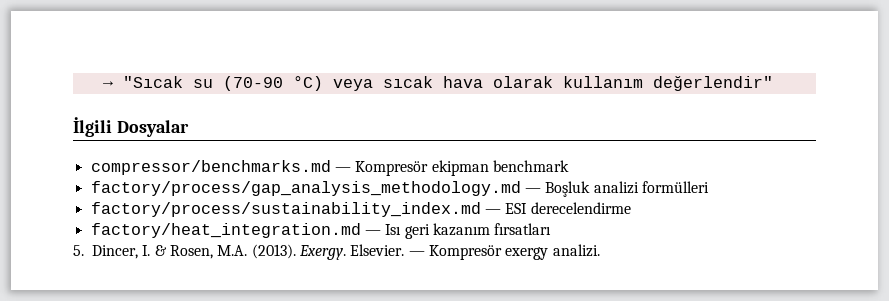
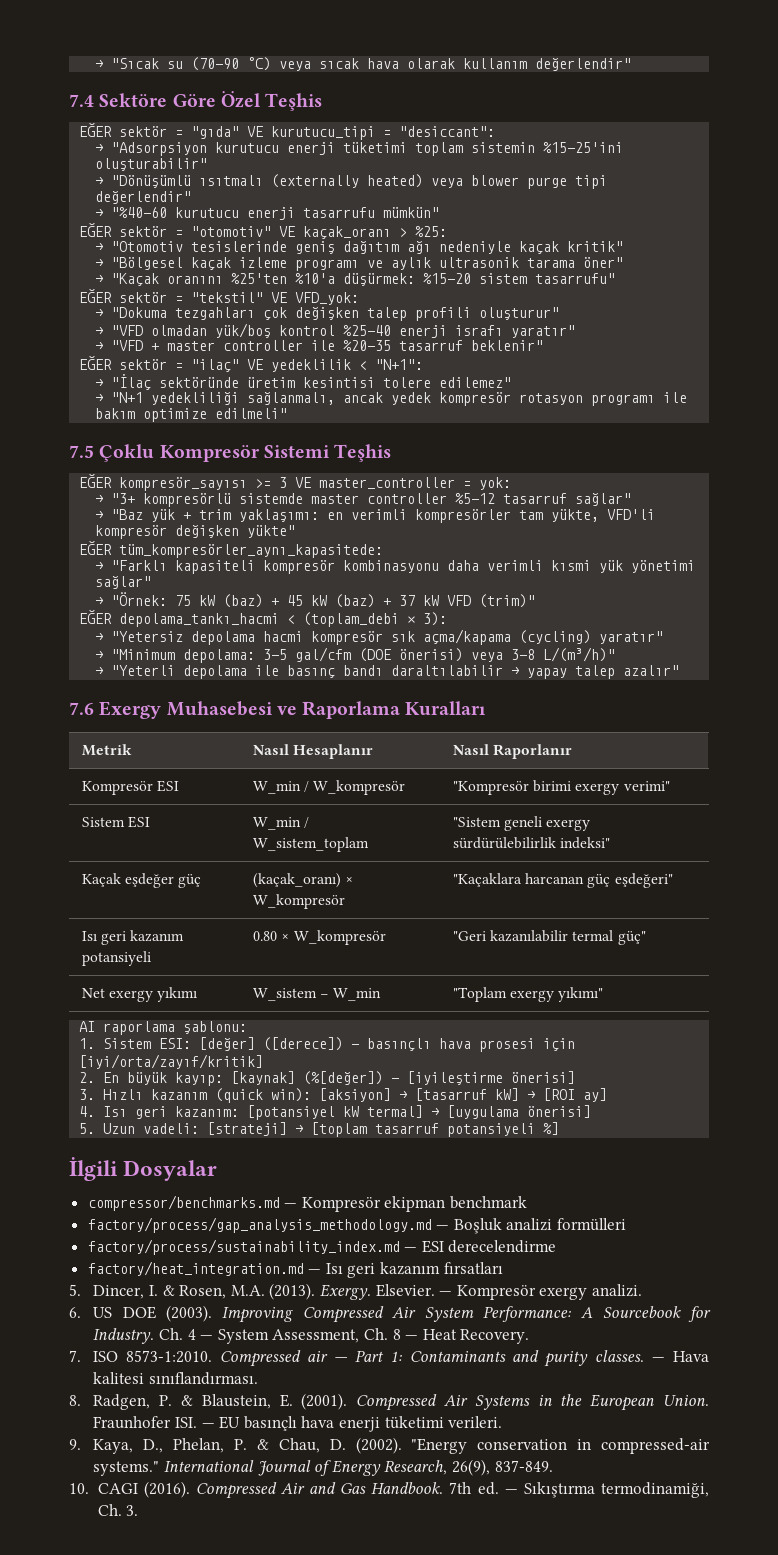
+ 7.4 Sektöre Göre Özel Teşhis
+ EĞER sektör = "gıda" VE kurutucu_tipi = "desiccant":
+ → "Adsorpsiyon kurutucu enerji tüketimi toplam sistemin %15-25'ini oluşturabilir"
+ → "Dönüşümlü ısıtmalı (externally heated) veya blower purge tipi değerlendir"
+ → "%40-60 kurutucu enerji tasarrufu mümkün"
+ EĞER sektör = "otomotiv" VE kaçak_oranı > %25:
+ → "Otomotiv tesislerinde geniş dağıtım ağı nedeniyle kaçak kritik"
+ → "Bölgesel kaçak izleme programı ve aylık ultrasonik tarama öner"
+ → "Kaçak oranını %25'ten %10'a düşürmek: %15-20 sistem tasarrufu"
+ EĞER sektör = "tekstil" VE VFD_yok:
+ → "Dokuma tezgahları çok değişken talep profili oluşturur"
+ → "VFD olmadan yük/boş kontrol %25-40 enerji israfı yaratır"
+ → "VFD + master controller ile %20-35 tasarruf beklenir"
+ EĞER sektör = "ilaç" VE yedeklilik < "N+1":
+ → "İlaç sektöründe üretim kesintisi tolere edilemez"
+ → "N+1 yedekliliği sağlanmalı, ancak yedek kompresör rotasyon programı ile bakım optimize edilmeli"
+ 7.5 Çoklu Kompresör Sistemi Teşhis
+ EĞER kompresör_sayısı >= 3 VE master_controller = yok:
+ → "3+ kompresörlü sistemde master controller %5-12 tasarruf sağlar"
+ → "Baz yük + trim yaklaşımı: en verimli kompresörler tam yükte, VFD'li kompresör değişken yükte"
+ EĞER tüm_kompresörler_aynı_kapasitede:
+ → "Farklı kapasiteli kompresör kombinasyonu daha verimli kısmi yük yönetimi sağlar"
+ → "Örnek: 75 kW (baz) + 45 kW (baz) + 37 kW VFD (trim)"
+ EĞER depolama_tankı_hacmi < (toplam_debi × 3):
+ → "Yetersiz depolama hacmi kompresör sık açma/kapama (cycling) yaratır"
+ → "Minimum depolama: 3-5 gal/cfm (DOE önerisi) veya 3-8 L/(m³/h)"
+ → "Yeterli depolama ile basınç bandı daraltılabilir → yapay talep azalır"
+ 7.6 Exergy Muhasebesi ve Raporlama Kuralları
+ Metrik | Nasıl Hesaplanır | Nasıl Raporlanır
+ Kompresör ESI | W_min / W_kompresör | "Kompresör birimi exergy verimi"
+ Sistem ESI | W_min / W_sistem_toplam | "Sistem geneli exergy sürdürülebilirlik indeksi"
+ Kaçak eşdeğer güç | (kaçak_oranı) × W_kompresör | "Kaçaklara harcanan güç eşdeğeri"
+ Isı geri kazanım potansiyeli | 0.80 × W_kompresör | "Geri kazanılabilir termal güç"
+ Net exergy yıkımı | W_sistem − W_min | "Toplam exergy yıkımı"
+ AI raporlama şablonu:
+ 1. Sistem ESI: [değer] ([derece]) — basınçlı hava prosesi için [iyi/orta/zayıf/kritik]
+ 2. En büyük kayıp: [kaynak] (%[değer]) — [iyileştirme önerisi]
+ 3. Hızlı kazanım (quick win): [aksiyon] → [tasarruf kW] → [ROI ay]
+ 4. Isı geri kazanım: [potansiyel kW termal] → [uygulama önerisi]
+ 5. Uzun vadeli: [strateji] → [toplam tasarruf potansiyeli %]
+ 6. US DOE (2003). Improving Compressed Air System Performance: A Sourcebook for Industry. Ch. 4 — System Assessment, Ch. 8 — Heat Recovery.
+ 7. ISO 8573-1:2010. Compressed air — Part 1: Contaminants and purity classes. — Hava kalitesi sınıflandırması.
+ 8. Radgen, P. & Blaustein, E. (2001). Compressed Air Systems in the European Union. Fraunhofer ISI. — EU basınçlı hava enerji tüketimi verileri.
+ 9. Kaya, D., Phelan, P. & Chau, D. (2002). "Energy conservation in compressed-air systems." International Journal of Energy Research, 26(9), 837-849.
+ 10. CAGI (2016). Compressed Air and Gas Handbook. 7th ed. — Sıkıştırma termodinamiği, Ch. 3.

